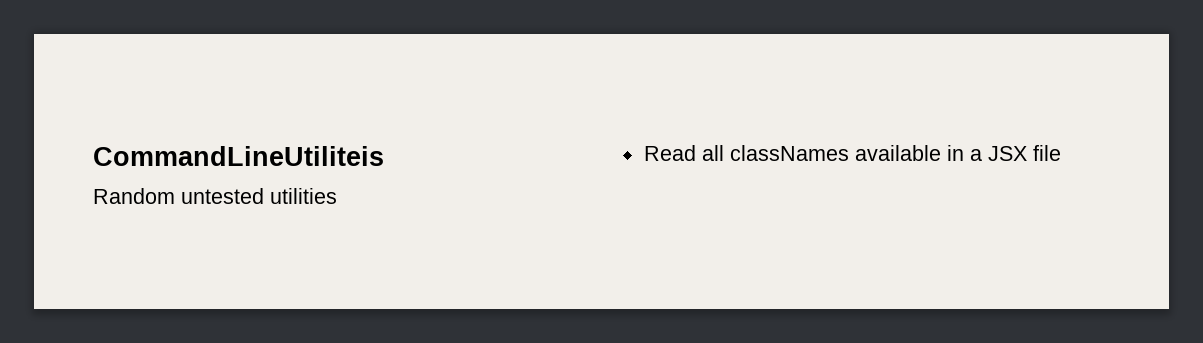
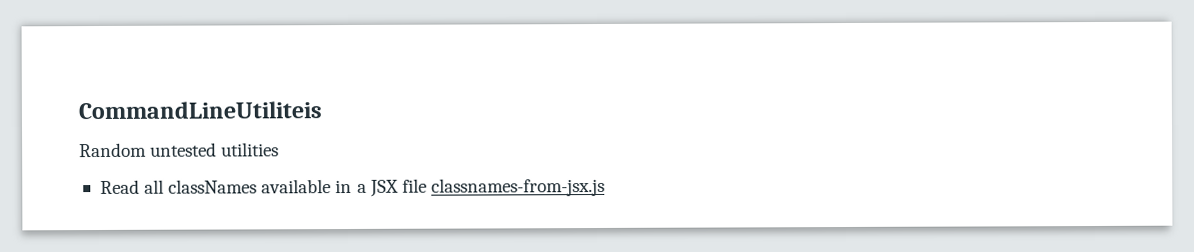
- Read all classNames available in a JSX file
+ Read all classNames available in a JSX file classnames-from-jsx.js

